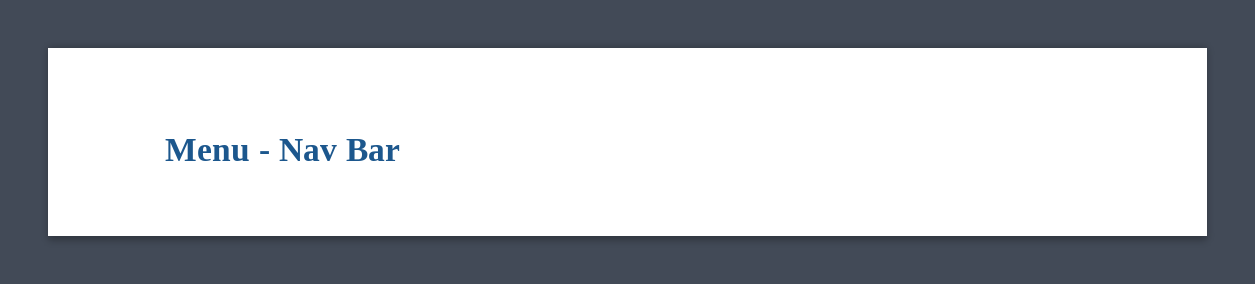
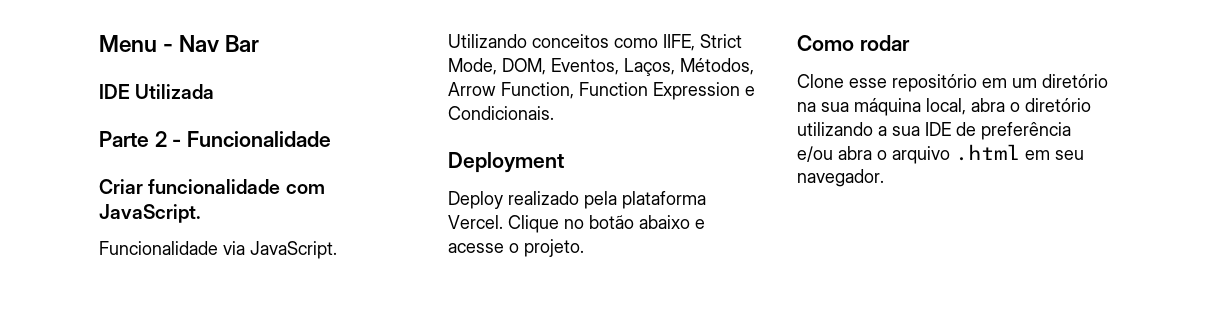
+ IDE Utilizada
+ Parte 2 - Funcionalidade
+ Criar funcionalidade com JavaScript.
+ Funcionalidade via JavaScript. Utilizando conceitos como IIFE, Strict Mode, DOM, Eventos, Laços, Métodos, Arrow Function, Function Expression e Condicionais.
+ Deployment
+ Deploy realizado pela plataforma Vercel. Clique no botão abaixo e acesse o projeto.
+ Como rodar
+ Clone esse repositório em um diretório na sua máquina local, abra o diretório utilizando a sua IDE de preferência e/ou abra o arquivo .html em seu navegador.

